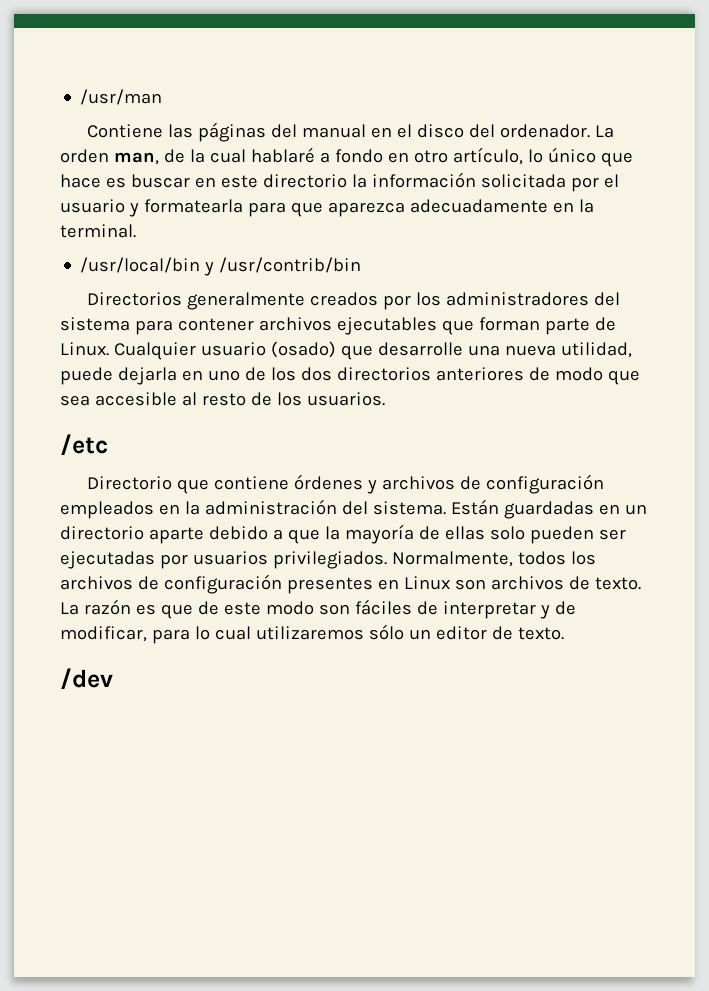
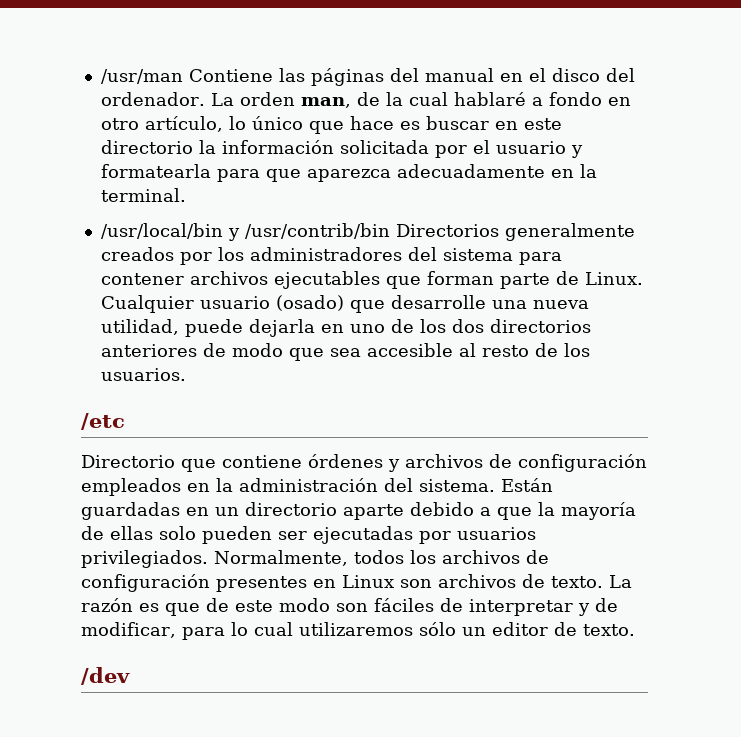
- /usr/man
- Contiene las páginas del manual en el disco del ordenador.
+ /usr/man Contiene las páginas del manual en el disco del ordenador.
- /usr/local/bin y /usr/contrib/bin
- Directorios generalmente creados por los administradores del sistema para contener archivos ejecutables que forman parte de Linux.
+ /usr/local/bin y /usr/contrib/bin Directorios generalmente creados por los administradores del sistema para contener archivos ejecutables que forman parte de Linux.

